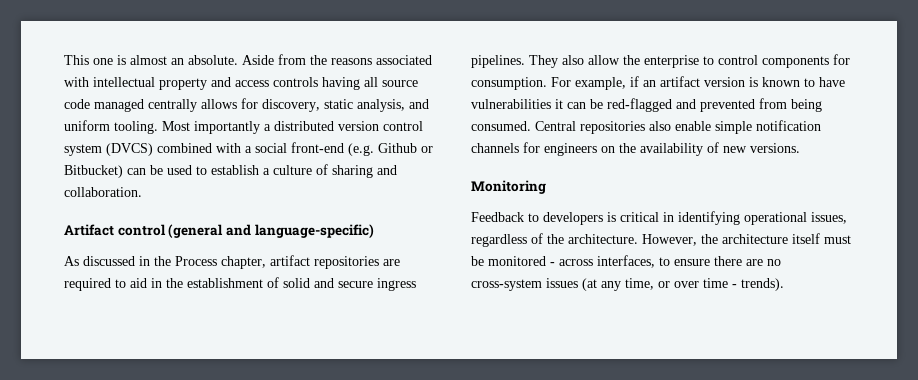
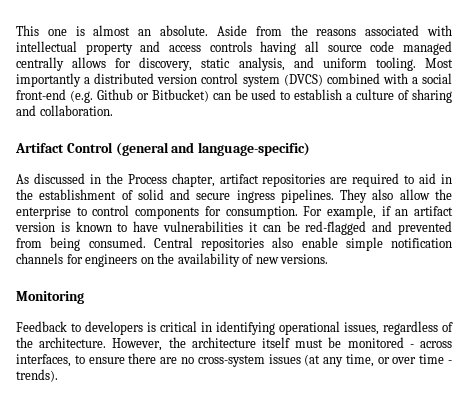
- Artifact control (general and language-specific)
+ Artifact Control (general and language-specific)

